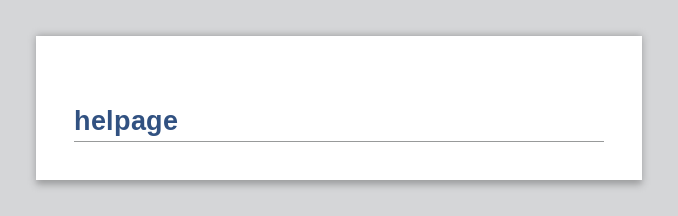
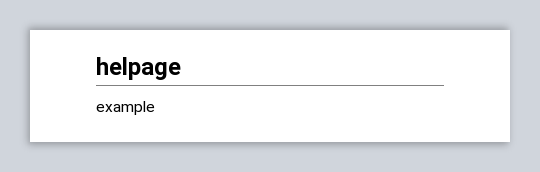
+ example

